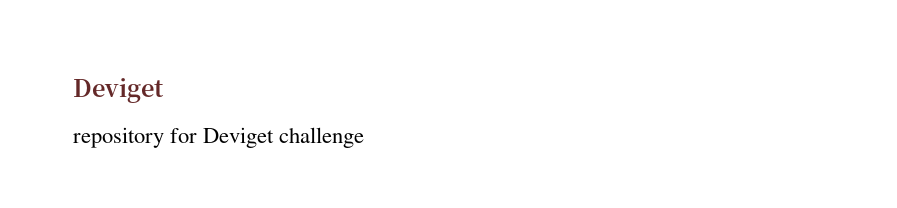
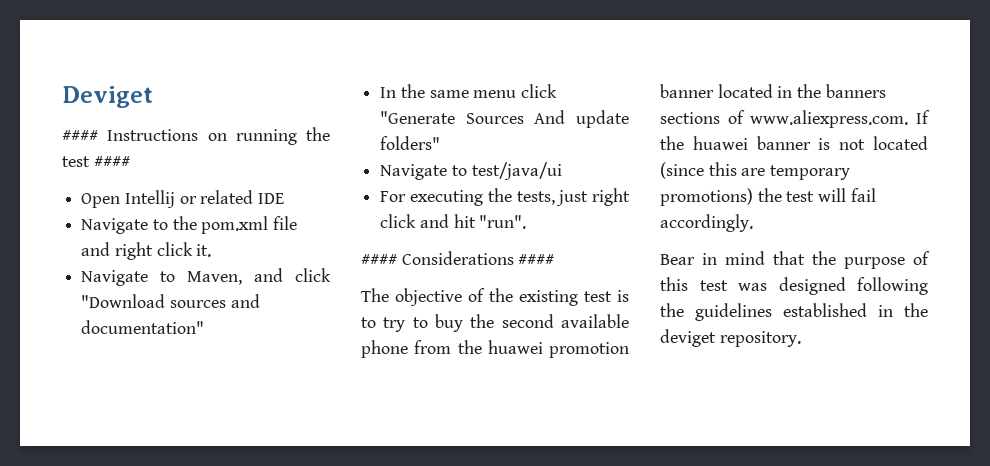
- repository for Deviget challenge
+ #### Instructions on running the test ####
+ Open Intellij or related IDE
+ Navigate to the pom.xml file and right click it.
+ Navigate to Maven, and click "Download sources and documentation"
+ In the same menu click "Generate Sources And update folders"
+ Navigate to test/java/ui
+ For executing the tests, just right click and hit "run".
+ #### Considerations ####
+ The objective of the existing test is to try to buy the second available phone from the huawei promotion banner located in the banners sections of www.aliexpress.com. If the huawei banner is not located (since this are temporary promotions) the test will fail accordingly.
+ Bear in mind that the purpose of this test was designed following the guidelines established in the deviget repository.

